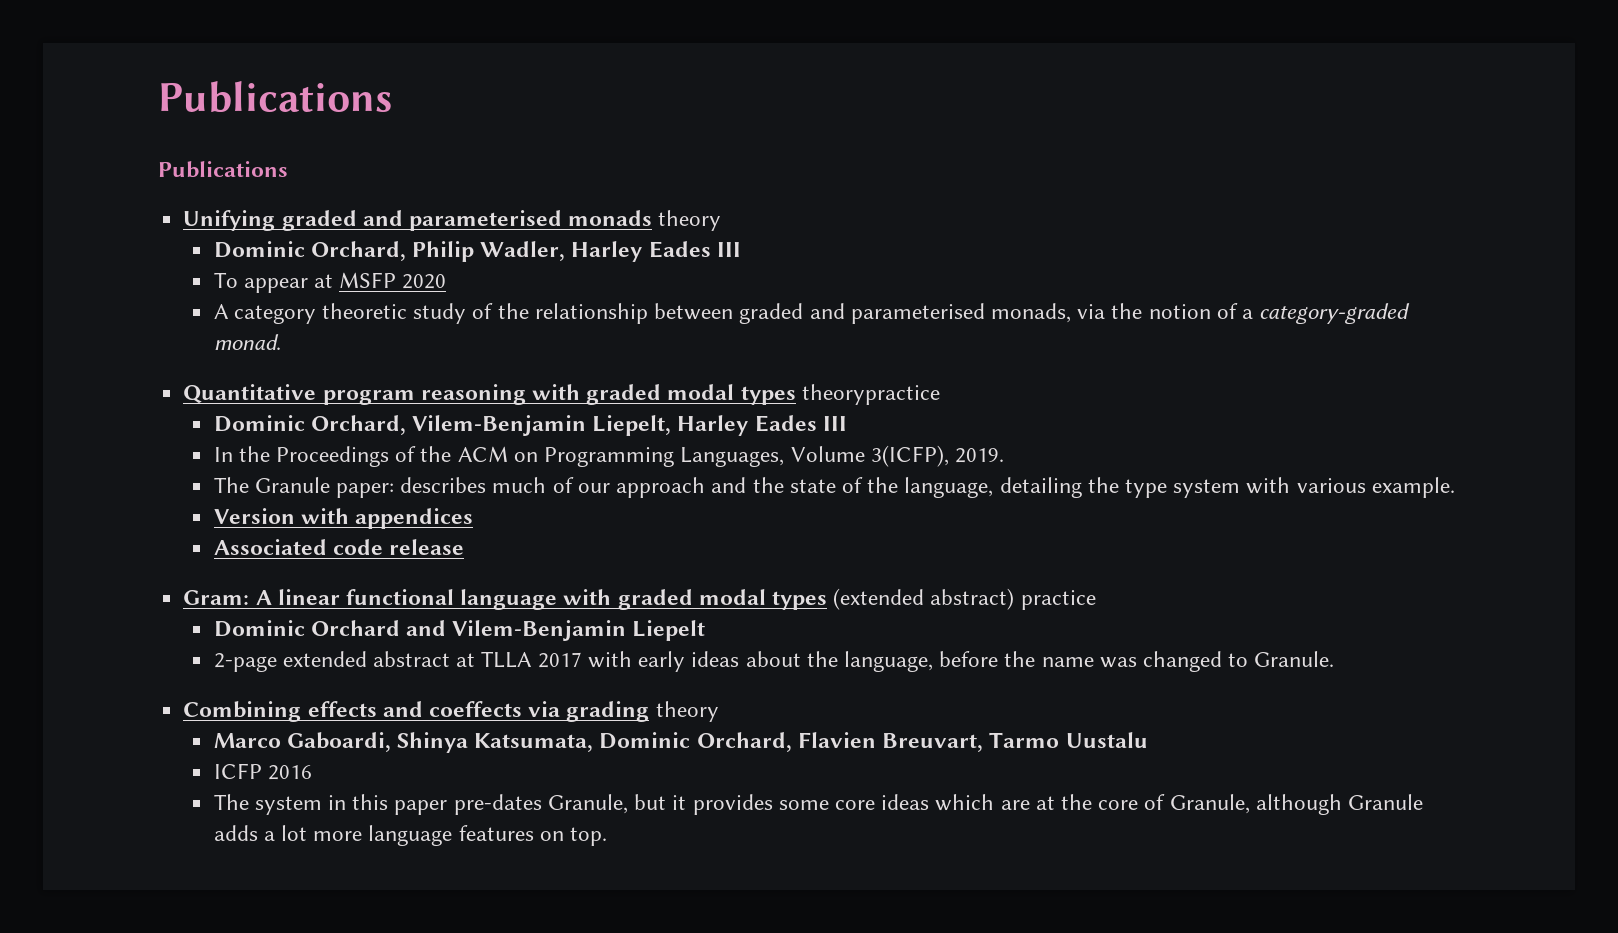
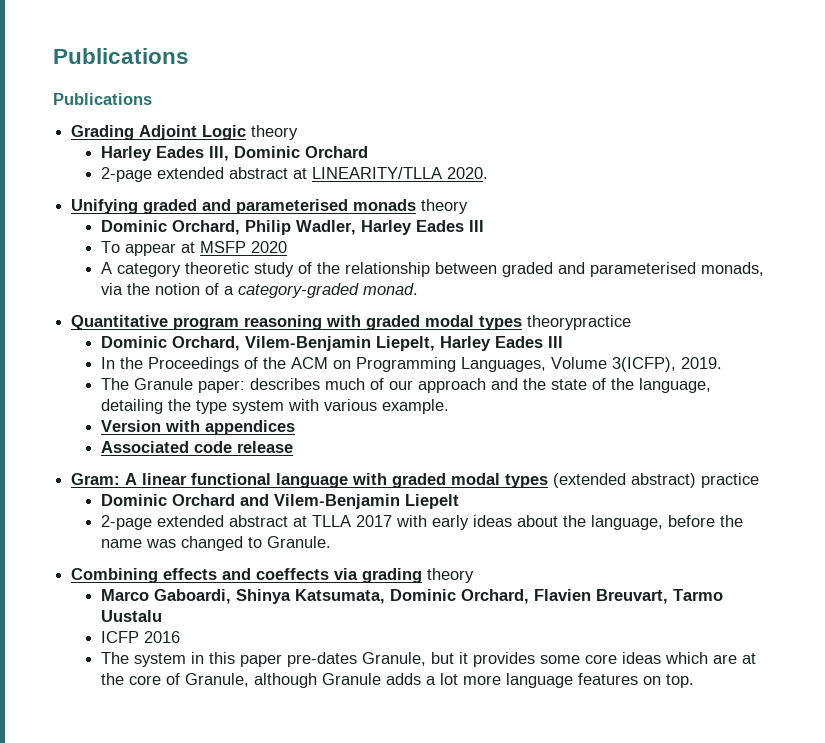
+ Grading Adjoint Logic theory
+ Harley Eades III, Dominic Orchard
+ 2-page extended abstract at LINEARITY/TLLA 2020.

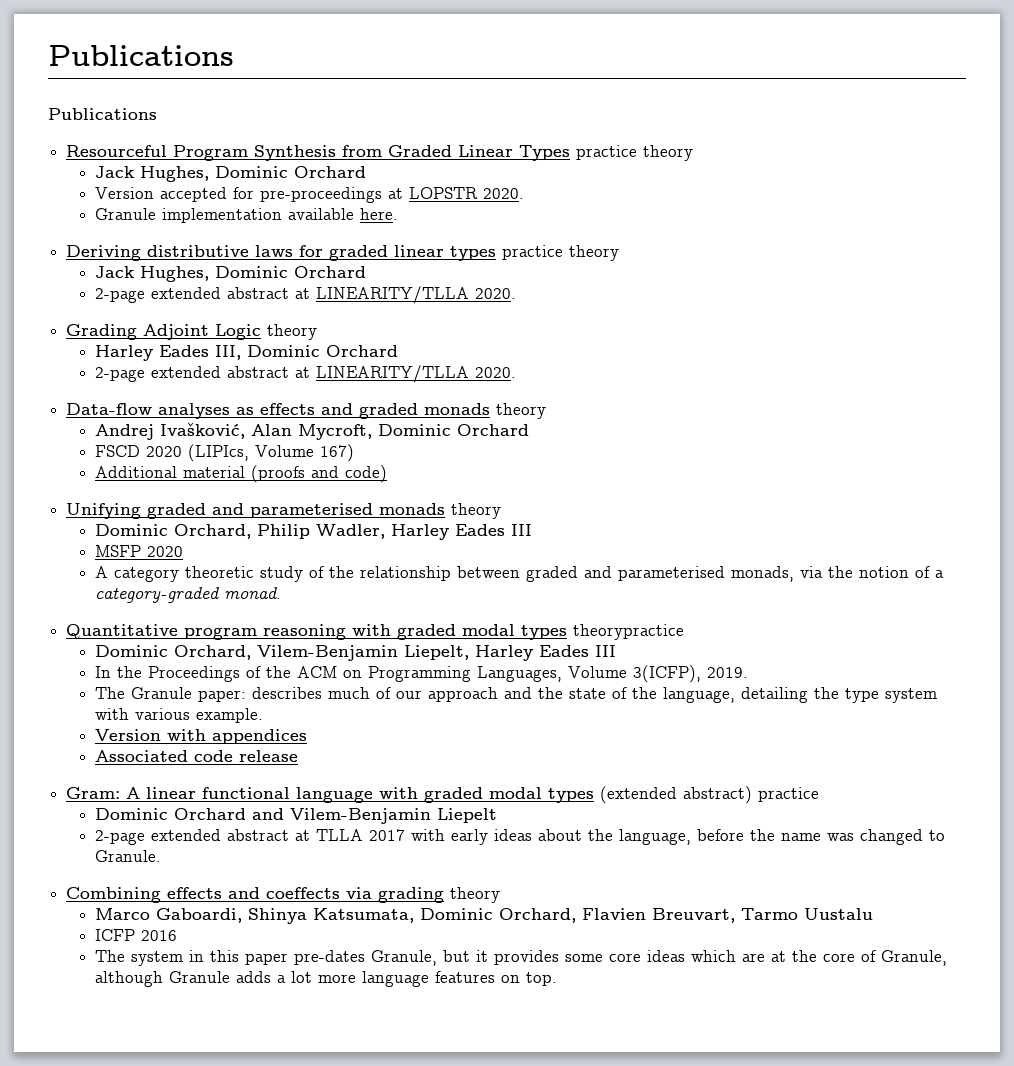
+ Resourceful Program Synthesis from Graded Linear Types practice theory
+ Jack Hughes, Dominic Orchard
+ Version accepted for pre-proceedings at LOPSTR 2020.
+ Granule implementation available here.
+ Deriving distributive laws for graded linear types practice theory
+ Jack Hughes, Dominic Orchard
+ 2-page extended abstract at LINEARITY/TLLA 2020.
+ Data-flow analyses as effects and graded monads theory
+ Andrej Ivašković, Alan Mycroft, Dominic Orchard
+ FSCD 2020 (LIPIcs, Volume 167)
+ Additional material (proofs and code)
- To appear at MSFP 2020
+ MSFP 2020

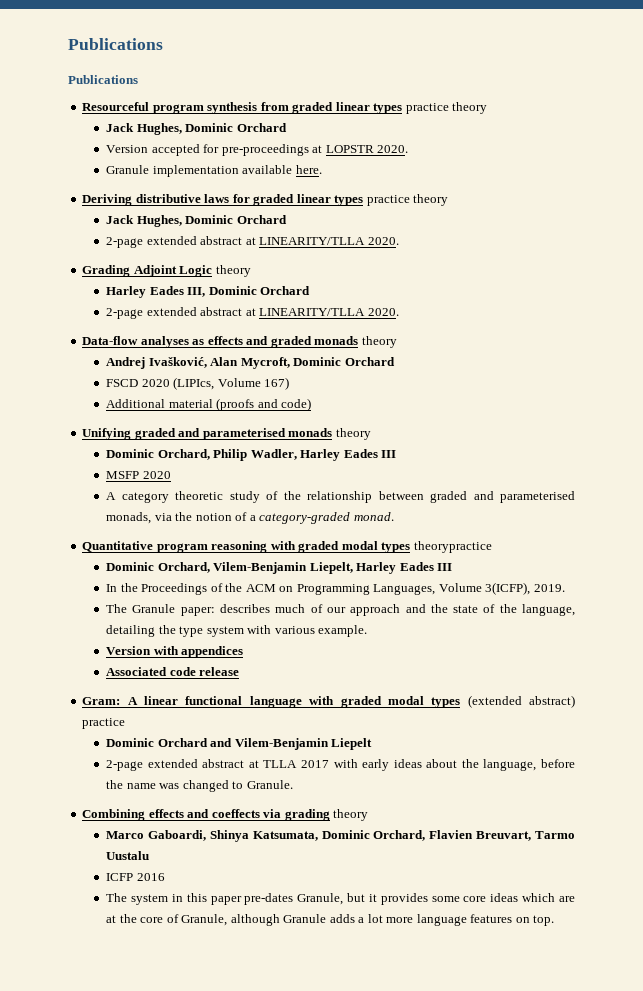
- Resourceful Program Synthesis from Graded Linear Types practice theory
+ Resourceful program synthesis from graded linear types practice theory

